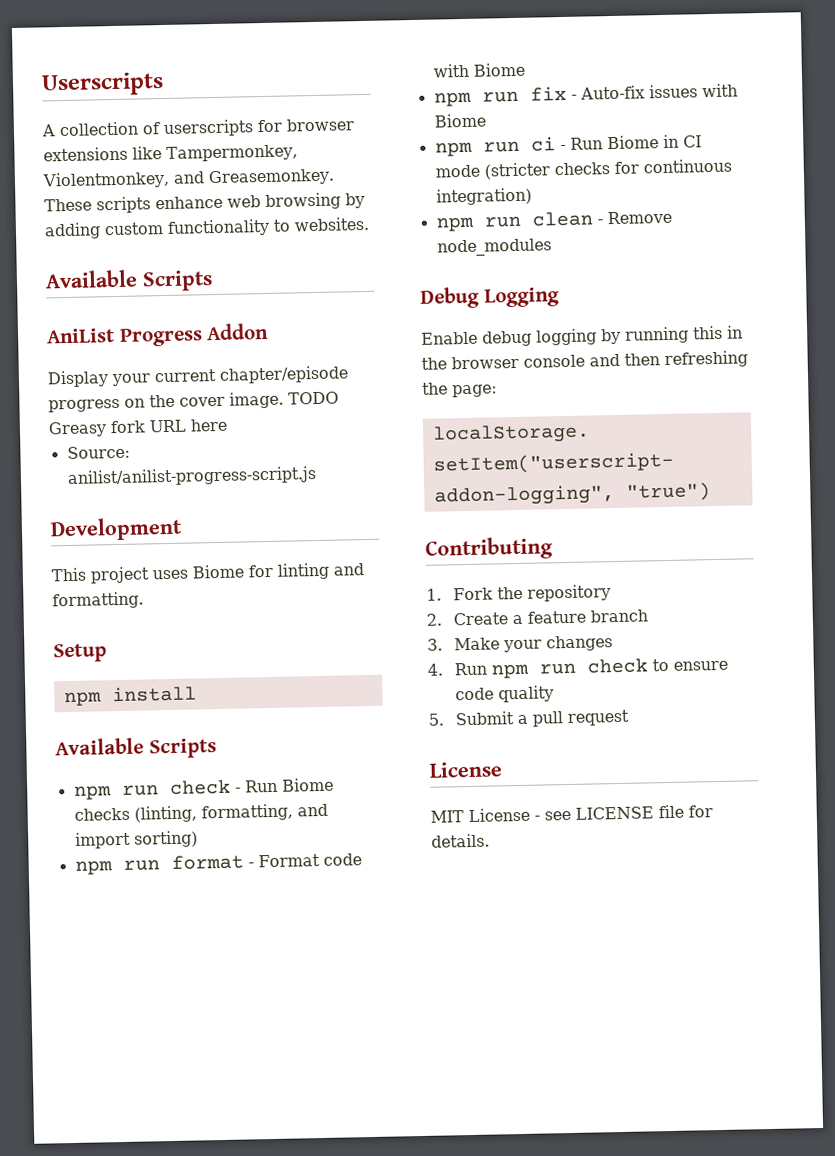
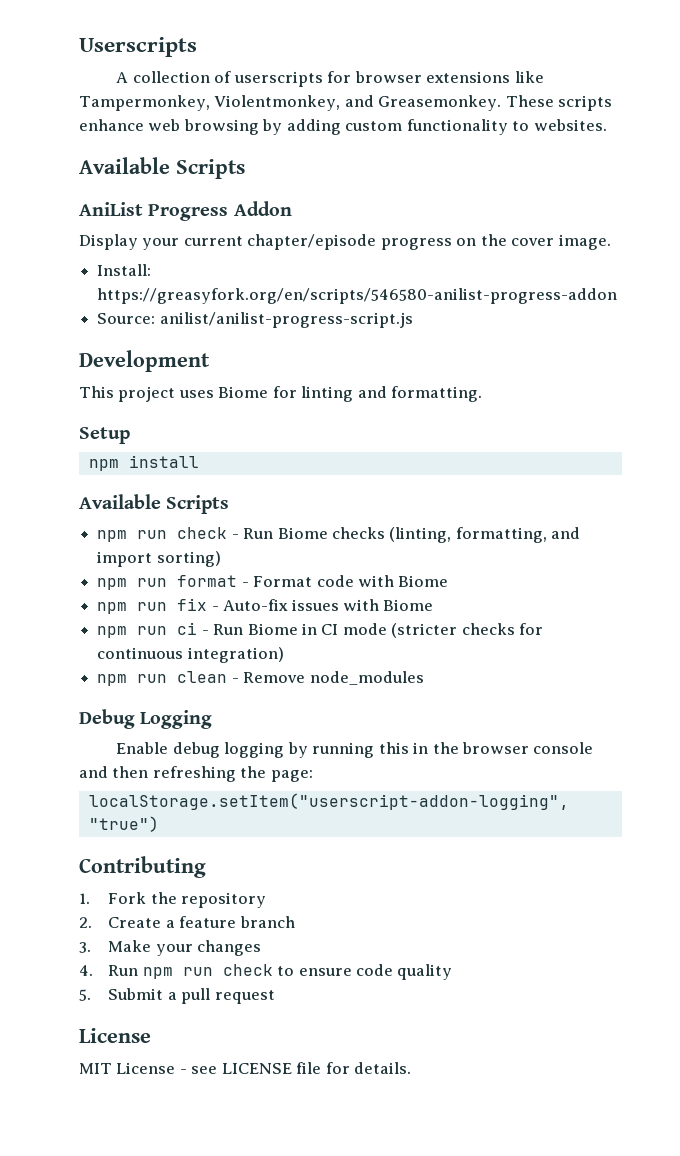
- Display your current chapter/episode progress on the cover image. TODO Greasy fork URL here
+ Display your current chapter/episode progress on the cover image.
+ Install: https://greasyfork.org/en/scripts/546580-anilist-progress-addon

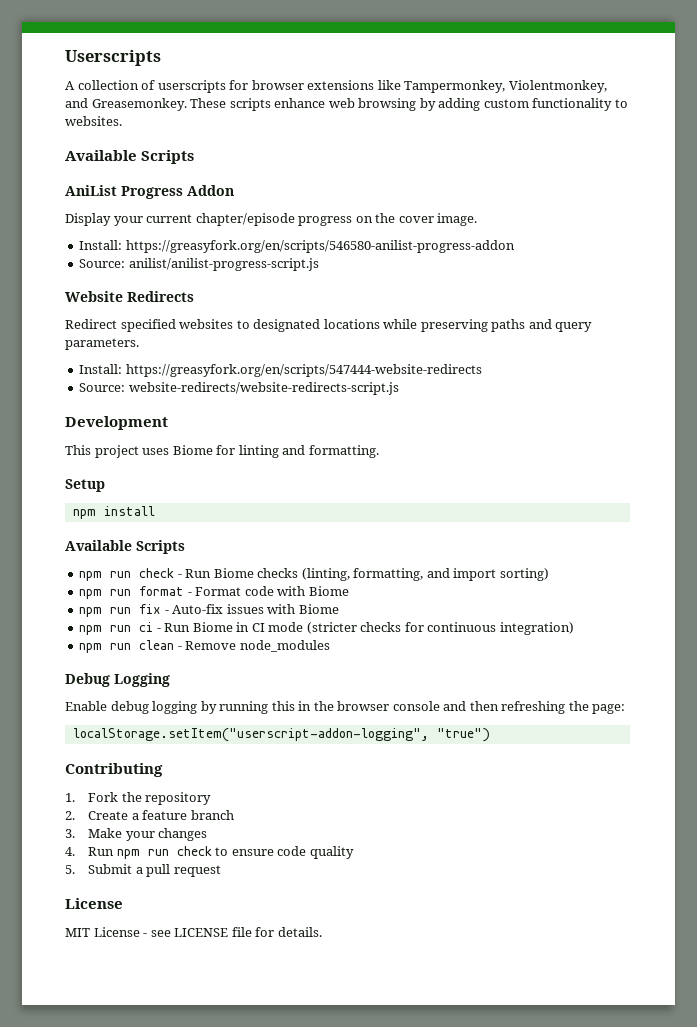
+ Website Redirects
+ Redirect specified websites to designated locations while preserving paths and query parameters.
+ Install: https://greasyfork.org/en/scripts/547444-website-redirects
+ Source: website-redirects/website-redirects-script.js

